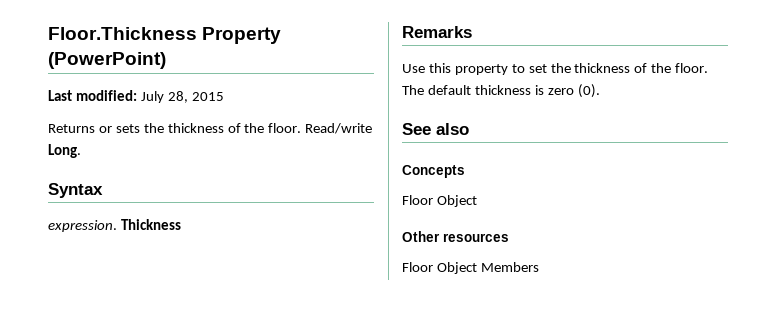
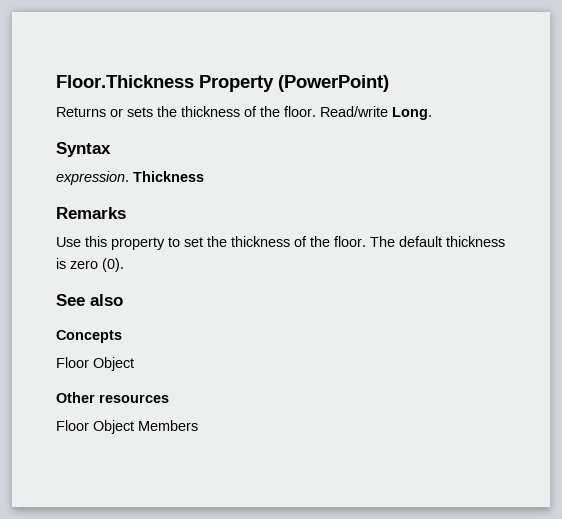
- Last modified: July 28, 2015

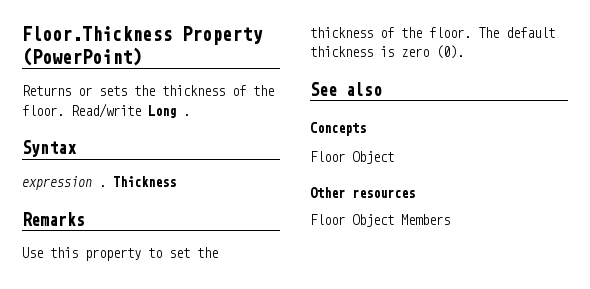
- Read/write Long.
+ Read/write Long .
- expression.
+ expression .

